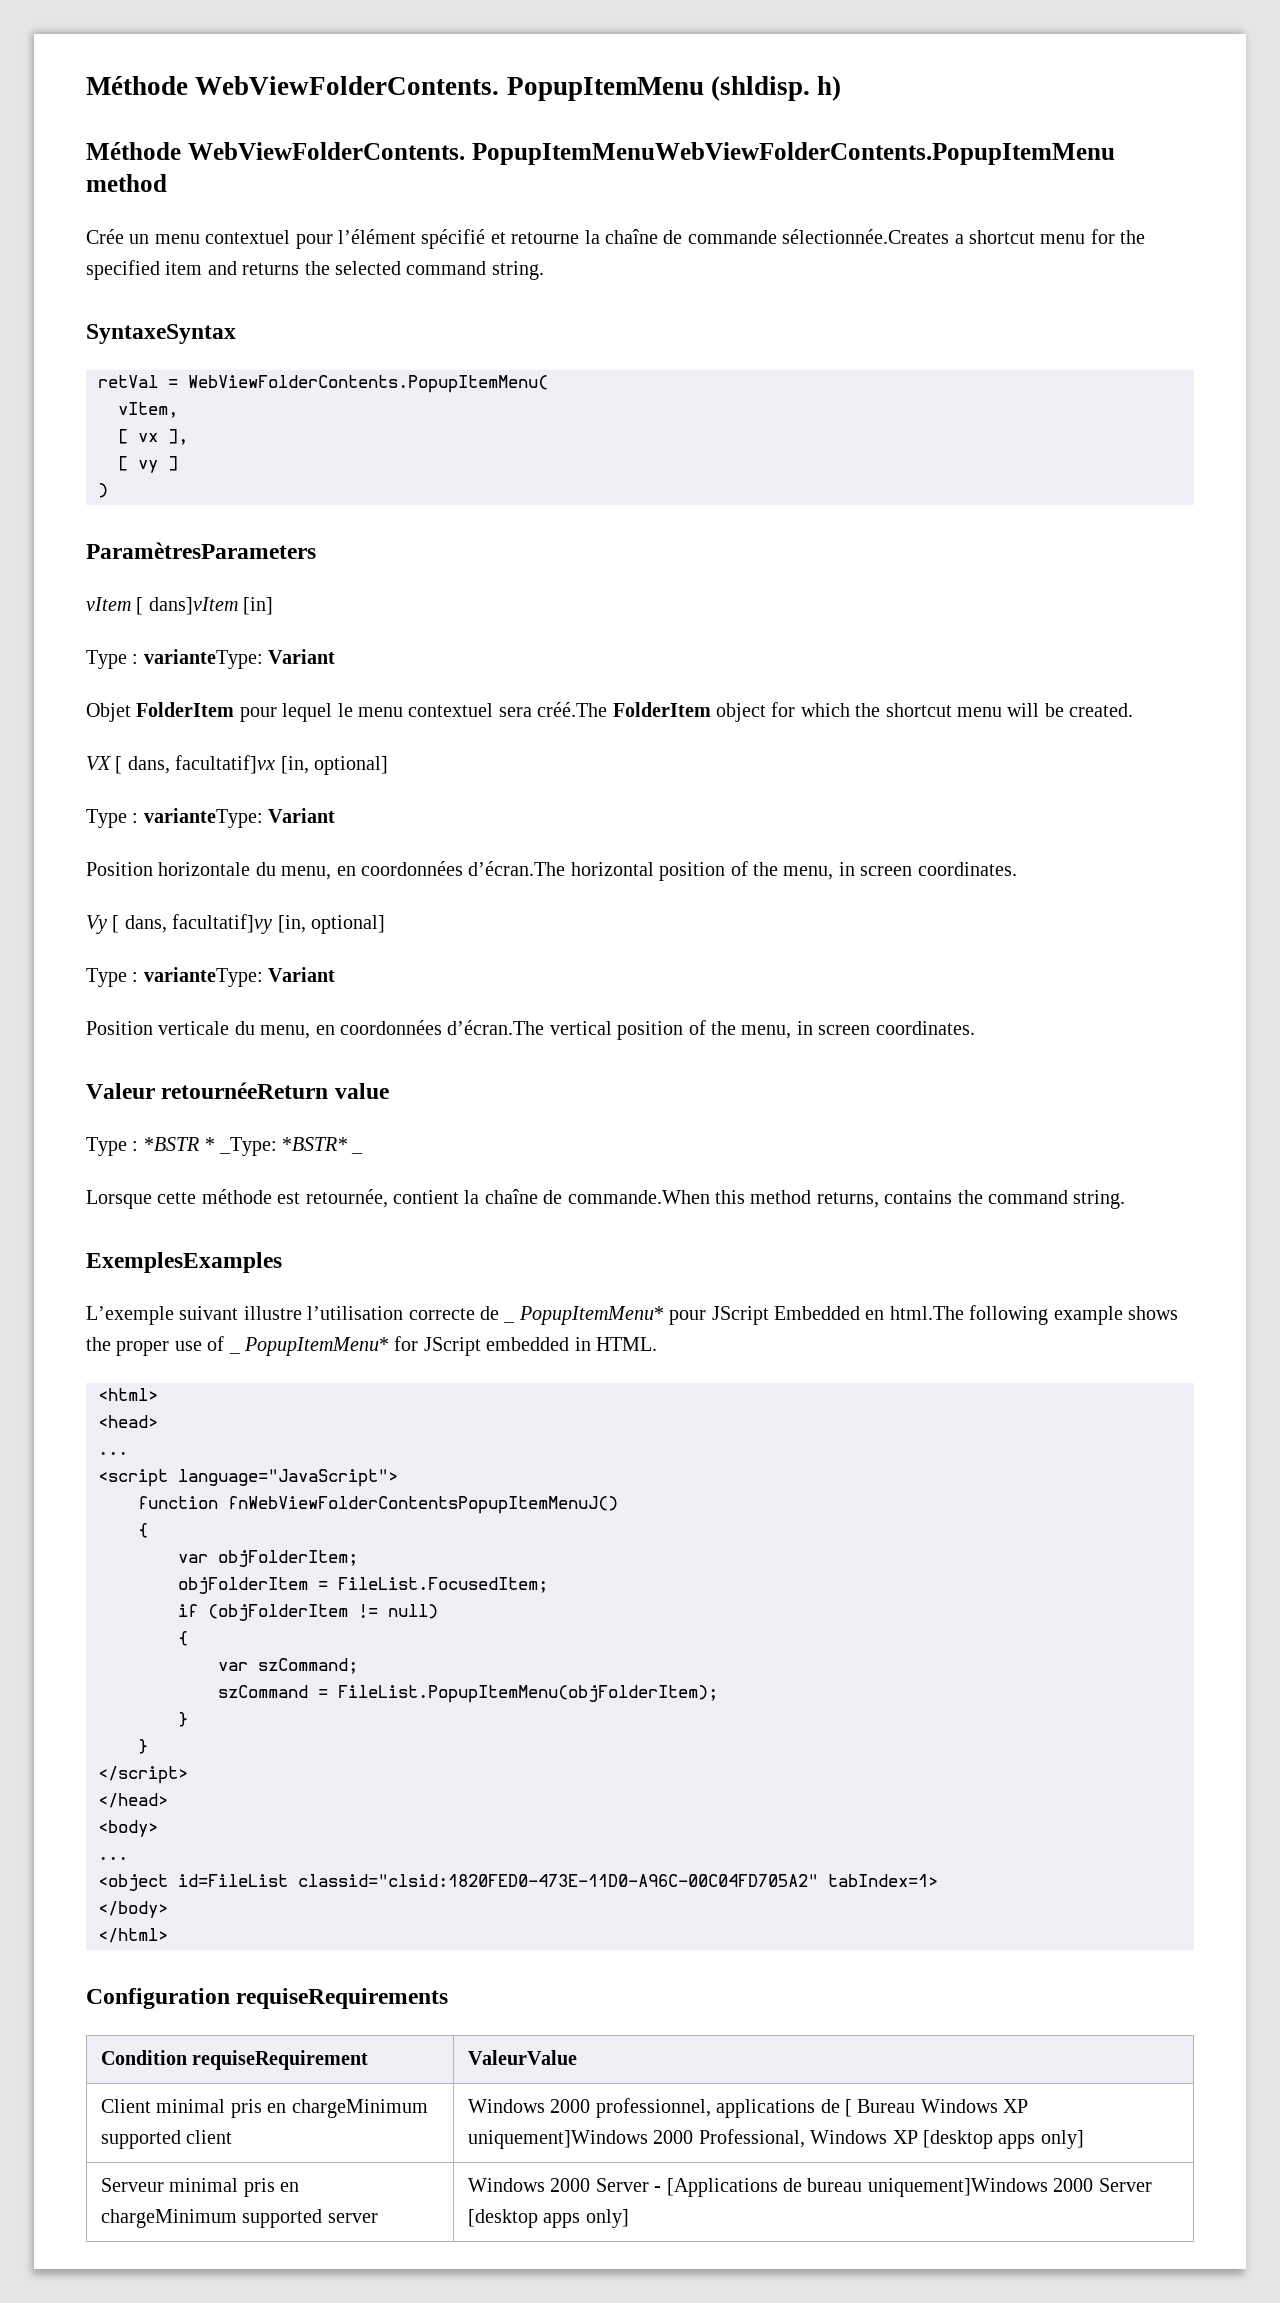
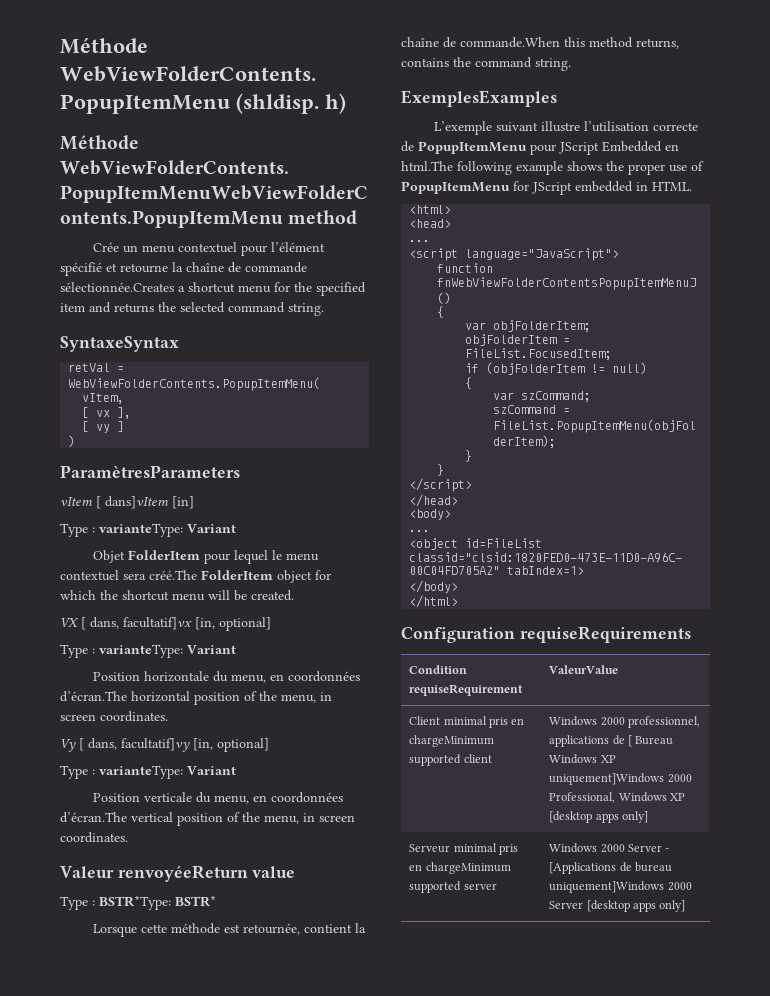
- Valeur retournéeReturn value
+ Valeur renvoyéeReturn value
- Type : *BSTR * _Type: *BSTR* _
+ Type : BSTR*Type: BSTR*
- L’exemple suivant illustre l’utilisation correcte de _ PopupItemMenu* pour JScript Embedded en html.The following example shows the proper use of _ PopupItemMenu* for JScript embedded in HTML.
+ L’exemple suivant illustre l’utilisation correcte de PopupItemMenu pour JScript Embedded en html.The following example shows the proper use of PopupItemMenu for JScript embedded in HTML.

